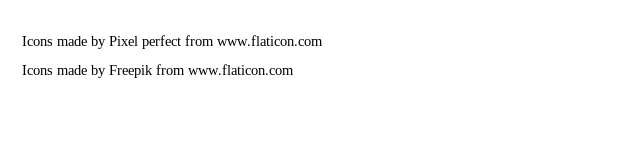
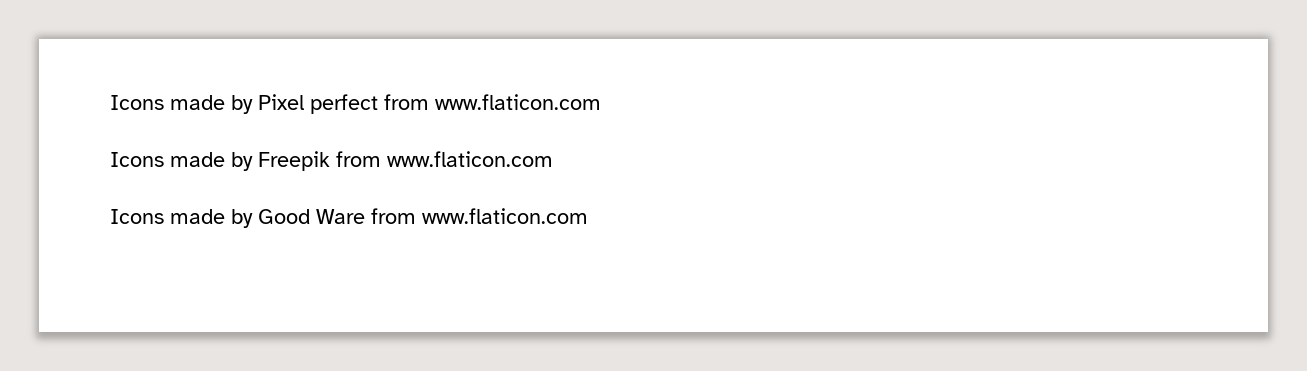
+ Icons made by Good Ware from www.flaticon.com

